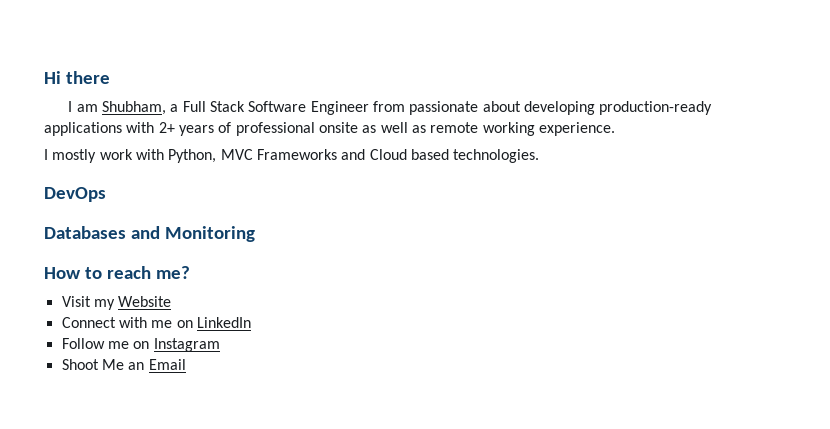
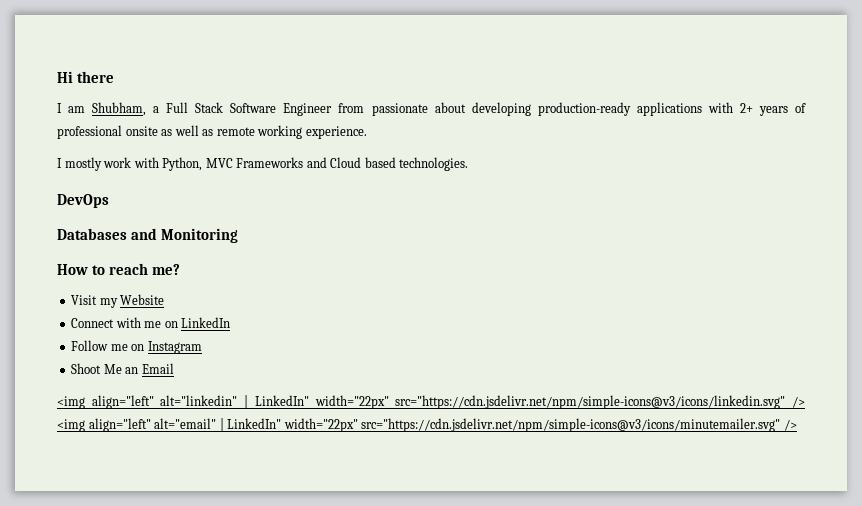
+ <img align="left" alt="linkedin" | LinkedIn" width="22px" src="https://cdn.jsdelivr.net/npm/simple-icons@v3/icons/linkedin.svg" /> <img align="left" alt="email" | LinkedIn" width="22px" src="https://cdn.jsdelivr.net/npm/simple-icons@v3/icons/minutemailer.svg" />

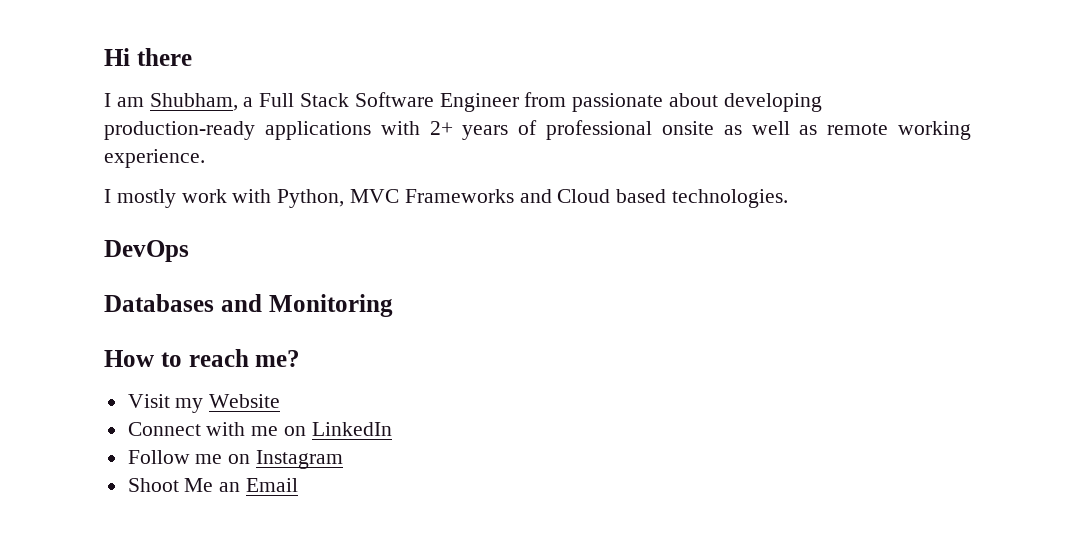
- <img align="left" alt="linkedin" | LinkedIn" width="22px" src="https://cdn.jsdelivr.net/npm/simple-icons@v3/icons/linkedin.svg" /> <img align="left" alt="email" | LinkedIn" width="22px" src="https://cdn.jsdelivr.net/npm/simple-icons@v3/icons/minutemailer.svg" />

